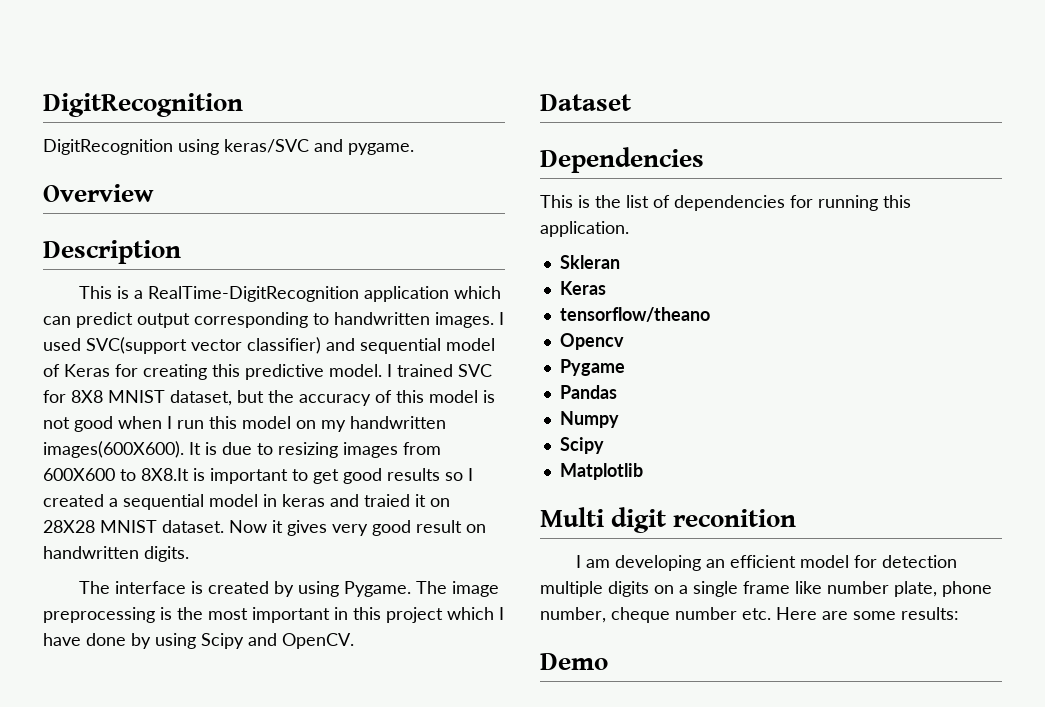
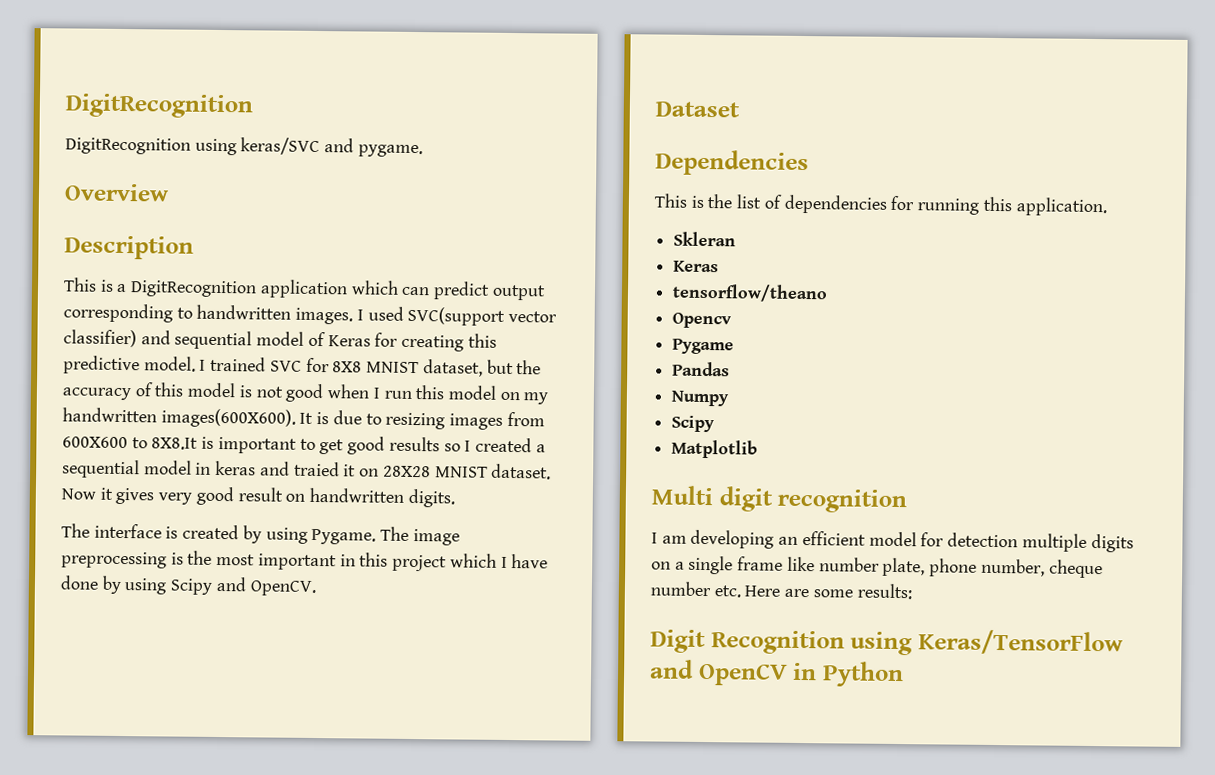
- This is a RealTime-DigitRecognition application which can predict output corresponding to handwritten images.
+ This is a DigitRecognition application which can predict output corresponding to handwritten images.
- Multi digit reconition
+ Multi digit recognition
- Demo
+ Digit Recognition using Keras/TensorFlow and OpenCV in Python

